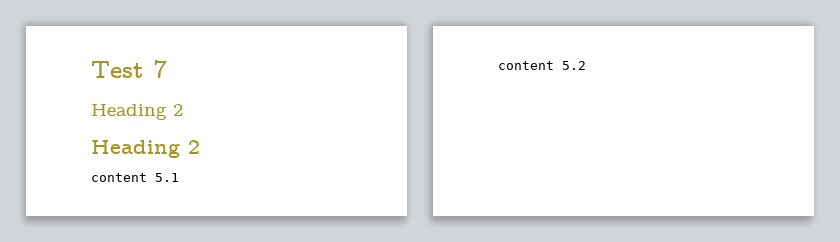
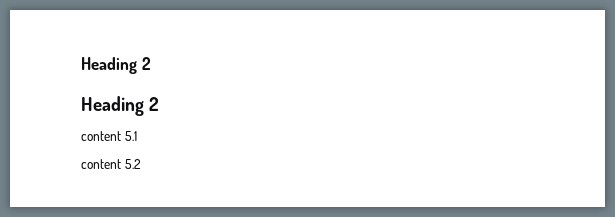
- Test 7

